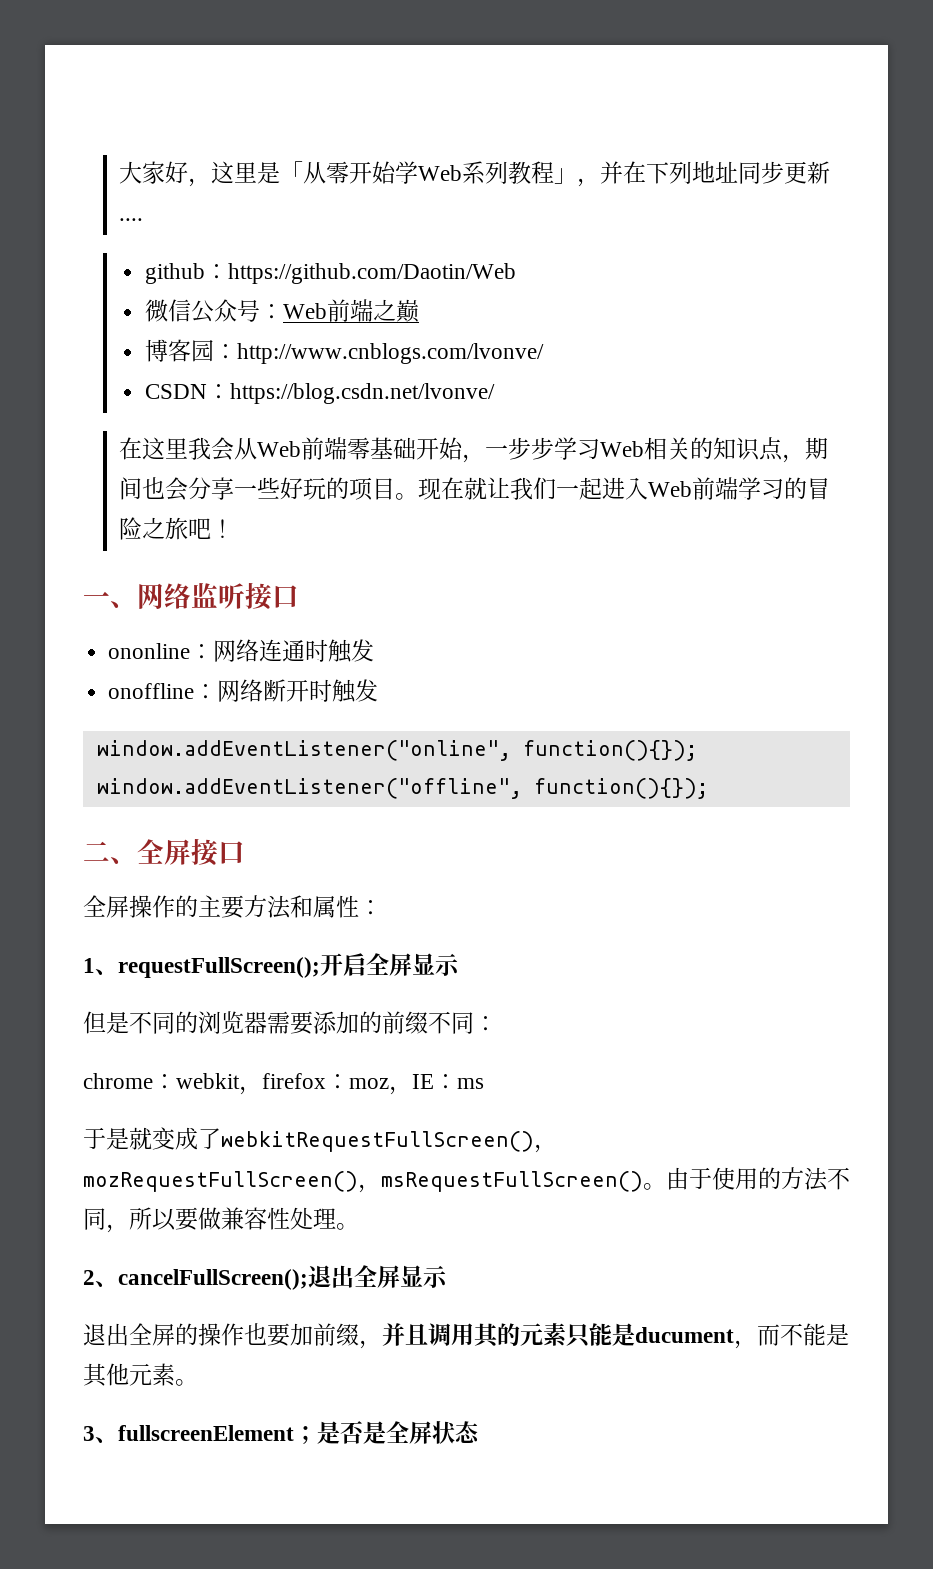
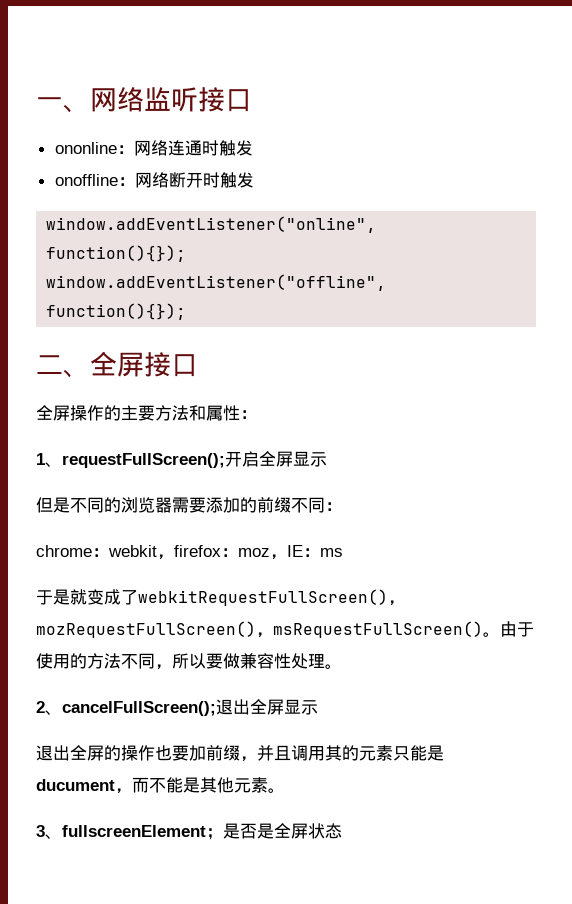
- 大家好，这里是「从零开始学Web系列教程」，并在下列地址同步更新....
- github：https://github.com/Daotin/Web
- 微信公众号：Web前端之巅
- 博客园：http://www.cnblogs.com/lvonve/
- CSDN：https://blog.csdn.net/lvonve/
- 在这里我会从Web前端零基础开始，一步步学习Web相关的知识点，期间也会分享一些好玩的项目。现在就让我们一起进入Web前端学习的冒险之旅吧！

